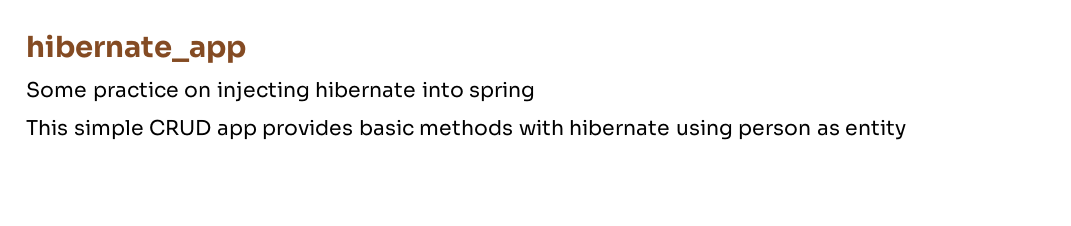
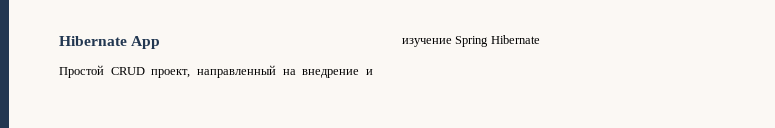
- hibernate_app
- Some practice on injecting hibernate into spring
- This simple CRUD app provides basic methods with hibernate using person as entity
+ Hibernate App
+ Простой CRUD проект, направленный на внедрение и изучение Spring Hibernate

